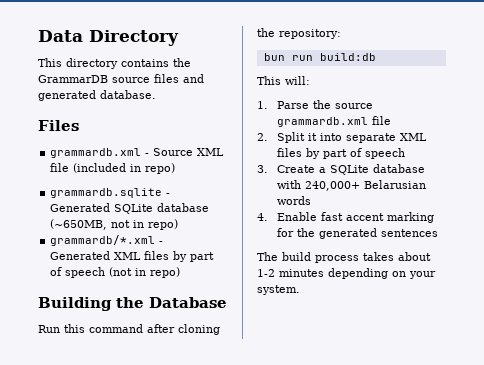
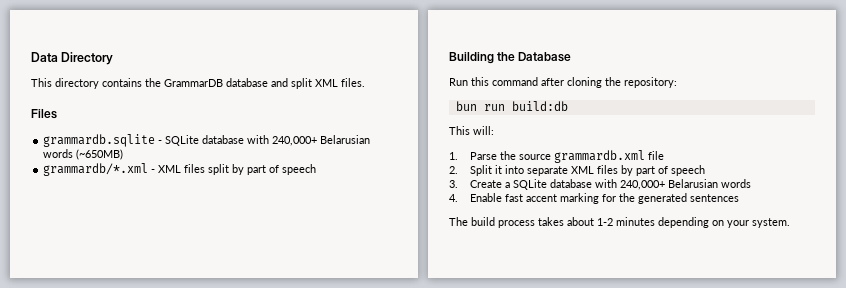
- This directory contains the GrammarDB source files and generated database.
+ This directory contains the GrammarDB database and split XML files.
  Files
- grammardb.xml - Source XML file (included in repo)
- grammardb.sqlite - Generated SQLite database (~650MB, not in repo)
+ grammardb.sqlite - SQLite database with 240,000+ Belarusian words (~650MB)
- grammardb/*.xml - Generated XML files by part of speech (not in repo)
+ grammardb/*.xml - XML files split by part of speech

